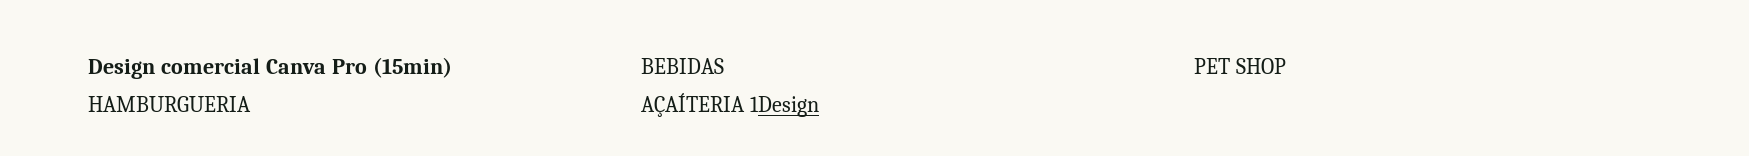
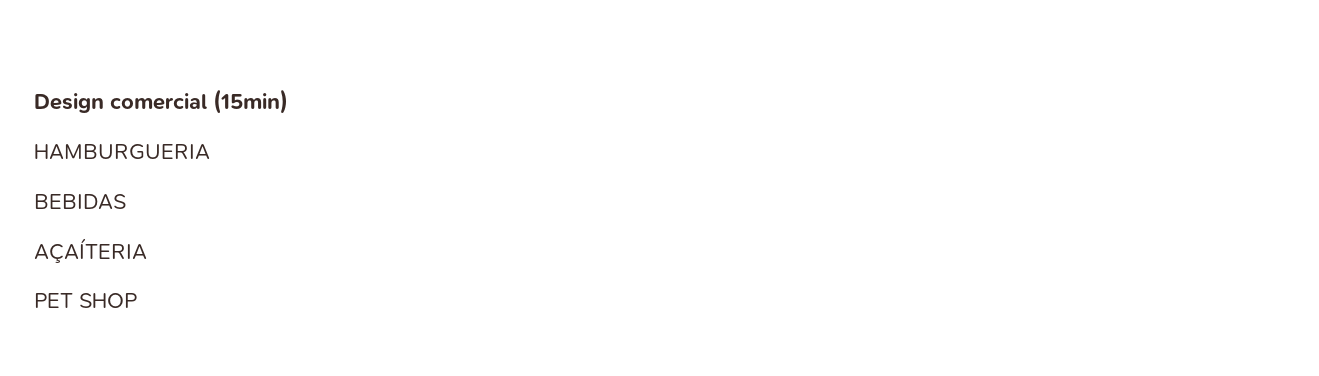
- Design comercial Canva Pro (15min)
+ Design comercial (15min)
- AÇAÍTERIA 1Design
+ AÇAÍTERIA

